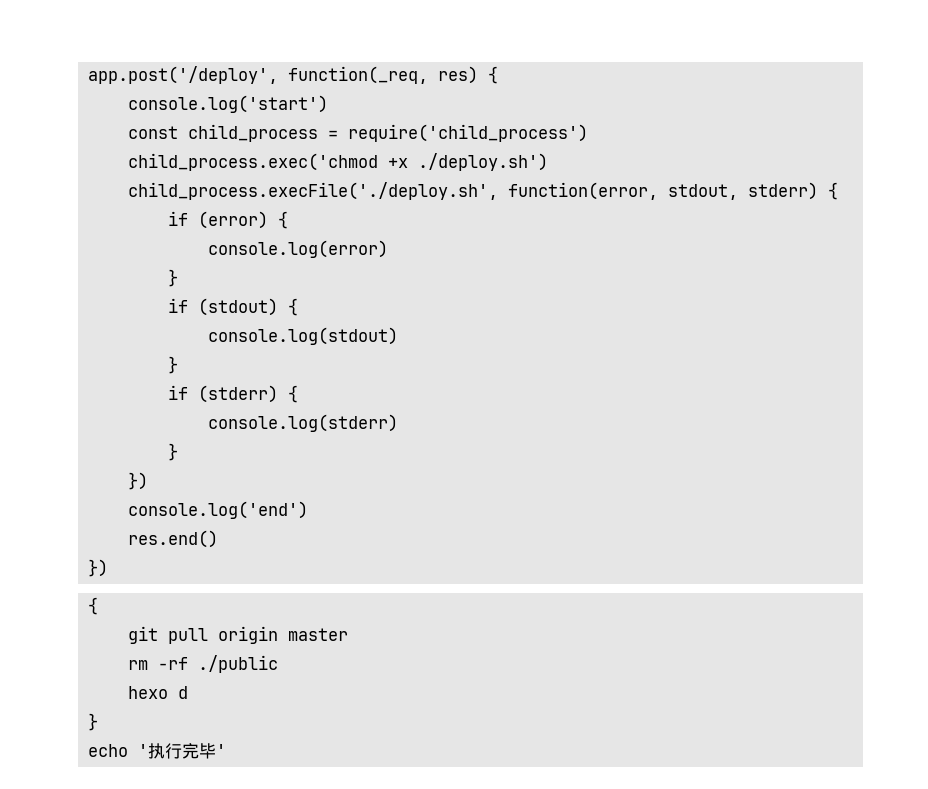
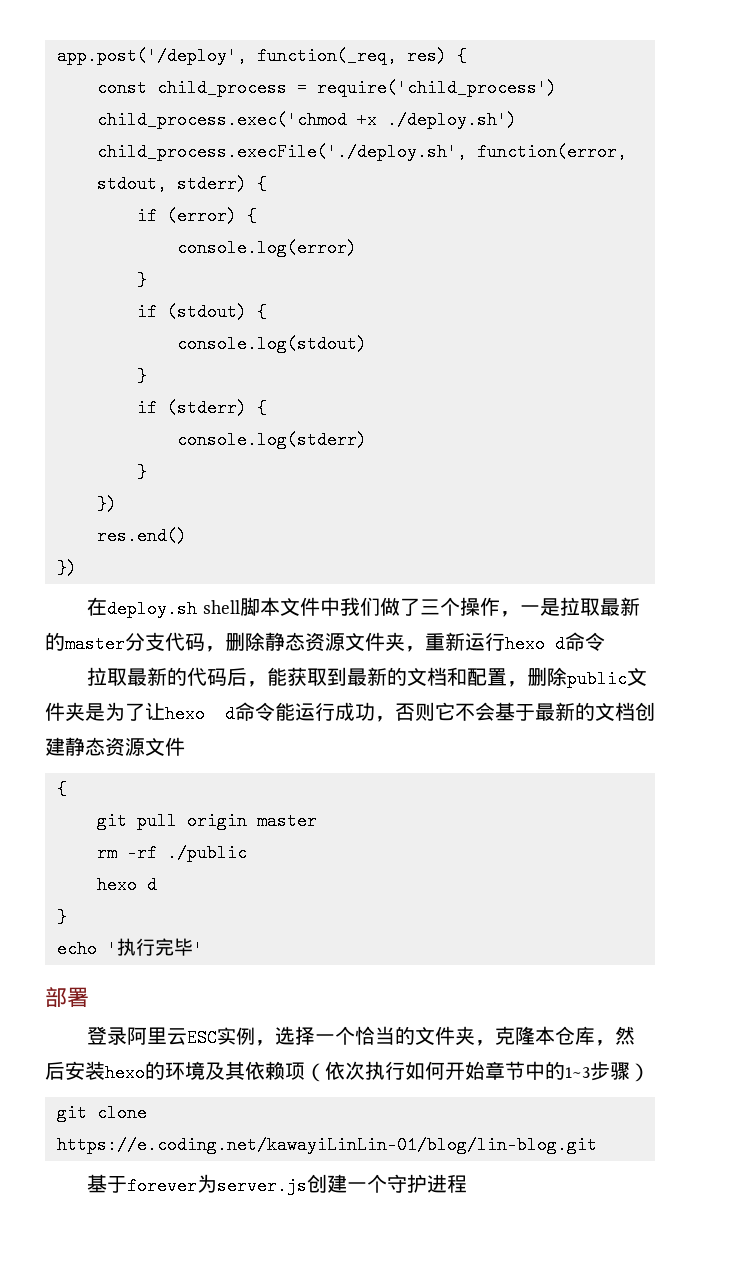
- console.log('start')
- console.log('end')
+ 在deploy.sh shell脚本文件中我们做了三个操作，一是拉取最新的master分支代码，删除静态资源文件夹，重新运行hexo d命令
+ 拉取最新的代码后，能获取到最新的文档和配置，删除public文件夹是为了让hexo d命令能运行成功，否则它不会基于最新的文档创建静态资源文件
+ 部署
+ 登录阿里云ESC实例，选择一个恰当的文件夹，克隆本仓库，然后安装hexo的环境及其依赖项（依次执行如何开始章节中的1~3步骤）
+ git clone https://e.coding.net/kawayiLinLin-01/blog/lin-blog.git
+ 基于forever为server.js创建一个守护进程

